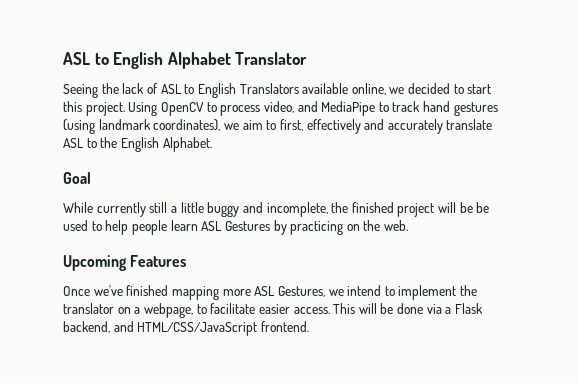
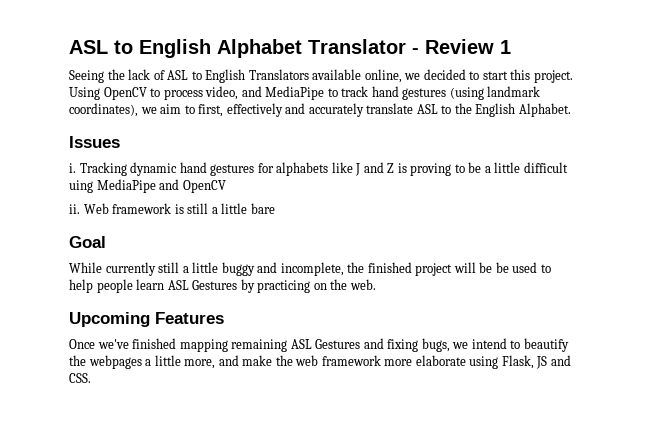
- ASL to English Alphabet Translator
+ ASL to English Alphabet Translator - Review 1
+ Issues
+ i. Tracking dynamic hand gestures for alphabets like J and Z is proving to be a little difficult uing MediaPipe and OpenCV
+ ii. Web framework is still a little bare
- Once we've finished mapping more ASL Gestures, we intend to implement the translator on a webpage, to facilitate easier access. This will be done via a Flask backend, and HTML/CSS/JavaScript frontend.
+ Once we've finished mapping remaining ASL Gestures and fixing bugs, we intend to beautify the webpages a little more, and make the web framework more elaborate using Flask, JS and CSS.

